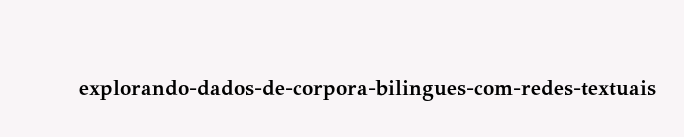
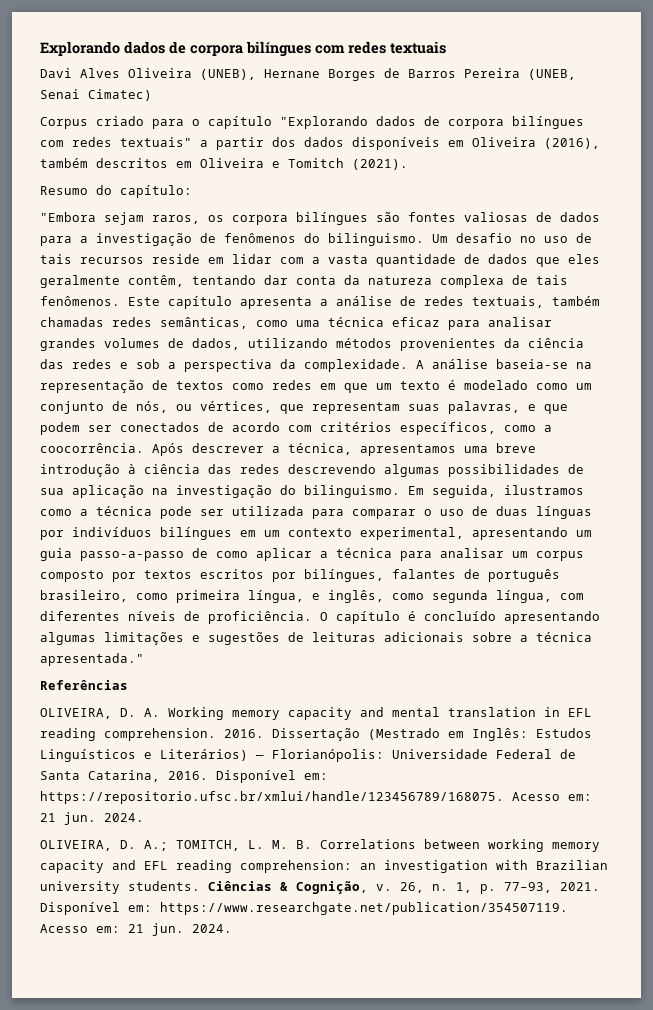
- explorando-dados-de-corpora-bilingues-com-redes-textuais
+ Explorando dados de corpora bilíngues com redes textuais
+ Davi Alves Oliveira (UNEB), Hernane Borges de Barros Pereira (UNEB, Senai Cimatec)
+ Corpus criado para o capítulo "Explorando dados de corpora bilíngues com redes textuais" a partir dos dados disponíveis em Oliveira (2016), também descritos em Oliveira e Tomitch (2021).
+ Resumo do capítulo:
+ "Embora sejam raros, os corpora bilíngues são fontes valiosas de dados para a investigação de fenômenos do bilinguismo. Um desafio no uso de tais recursos reside em lidar com a vasta quantidade de dados que eles geralmente contêm, tentando dar conta da natureza complexa de tais fenômenos. Este capítulo apresenta a análise de redes textuais, também chamadas redes semânticas, como uma técnica eficaz para analisar grandes volumes de dados, utilizando métodos provenientes da ciência das redes e sob a perspectiva da complexidade. A análise baseia-se na representação de textos como redes em que um texto é modelado como um conjunto de nós, ou vértices, que representam suas palavras, e que podem ser conectados de acordo com critérios específicos, como a coocorrência. Após descrever a técnica, apresentamos uma breve introdução à ciência das redes descrevendo algumas possibilidades de sua aplicação na investigação do bilinguismo. Em seguida, ilustramos como a técnica pode ser utilizada para comparar o uso de duas línguas por indivíduos bilíngues em um contexto experimental, apresentando um guia passo-a-passo de como aplicar a técnica para analisar um corpus composto por textos escritos por bilíngues, falantes de português brasileiro, como primeira língua, e inglês, como segunda língua, com diferentes níveis de proficiência. O capítulo é concluído apresentando algumas limitações e sugestões de leituras adicionais sobre a técnica apresentada."
+ Referências
+ OLIVEIRA, D. A. Working memory capacity and mental translation in EFL reading comprehension. 2016. Dissertação (Mestrado em Inglês: Estudos Linguísticos e Literários) — Florianópolis: Universidade Federal de Santa Catarina, 2016. Disponível em: https://repositorio.ufsc.br/xmlui/handle/123456789/168075. Acesso em: 21 jun. 2024.
+ OLIVEIRA, D. A.; TOMITCH, L. M. B. Correlations between working memory capacity and EFL reading comprehension: an investigation with Brazilian university students. Ciências & Cognição, v. 26, n. 1, p. 77–93, 2021. Disponível em: https://www.researchgate.net/publication/354507119. Acesso em: 21 jun. 2024.

